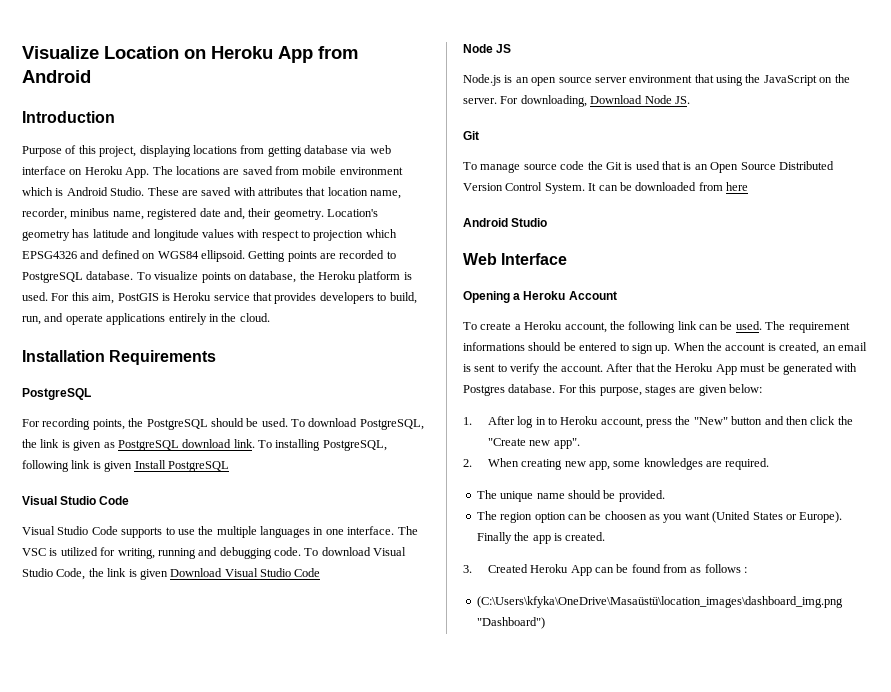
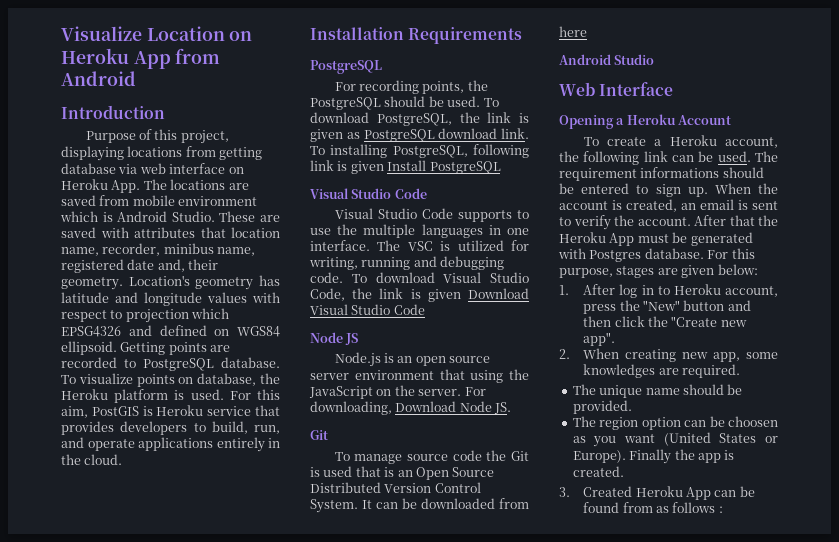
- (C:\Users\kfyka\OneDrive\Masaüstü\location_images\dashboard_img.png "Dashboard")

